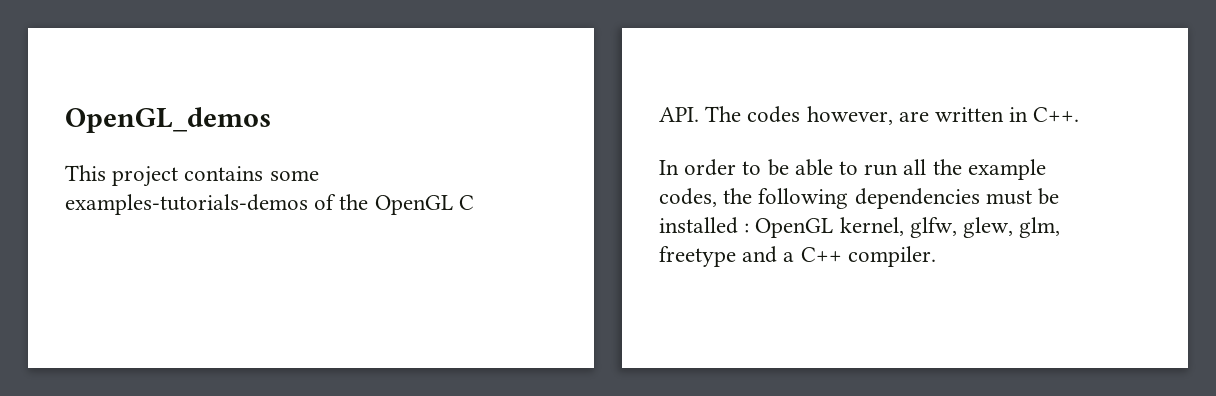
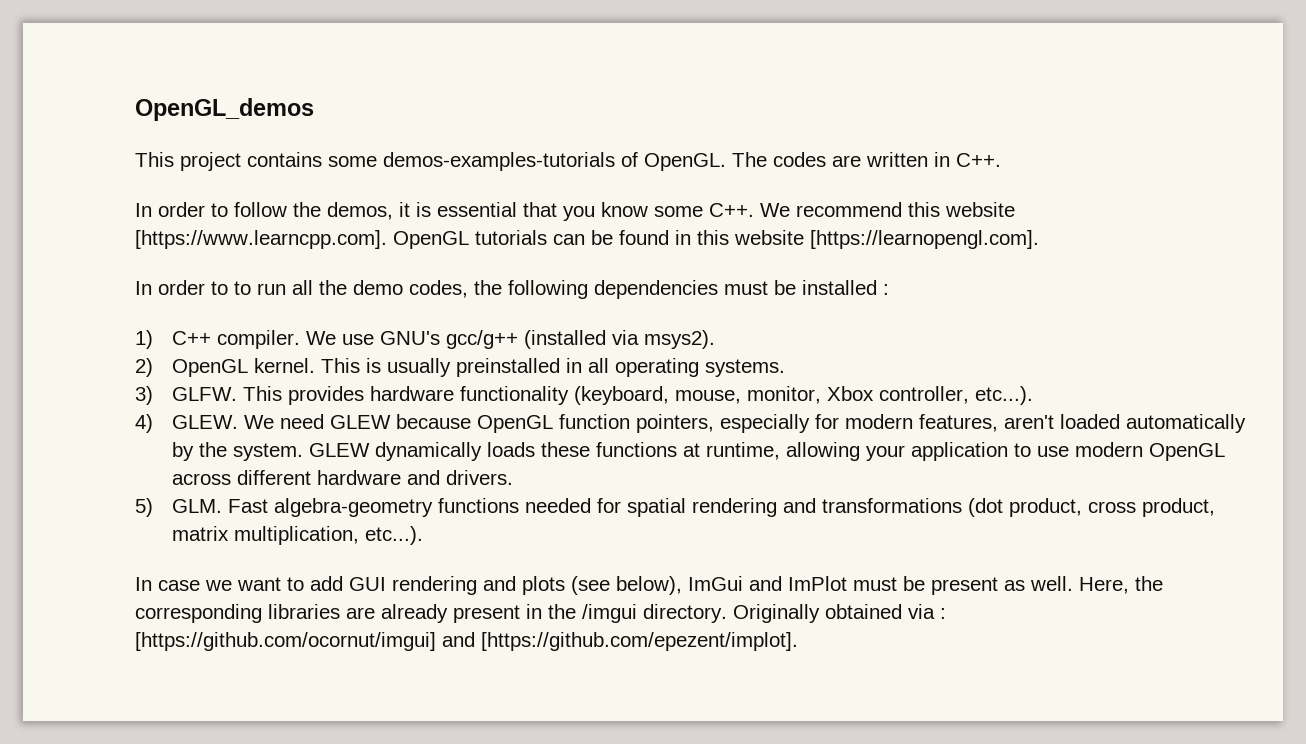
- This project contains some examples-tutorials-demos of the OpenGL C API. The codes however, are written in C++.
+ This project contains some demos-examples-tutorials of OpenGL. The codes are written in C++.
- In order to be able to run all the example codes, the following dependencies must be installed : OpenGL kernel, glfw, glew, glm, freetype and a C++ compiler.
+ In order to follow the demos, it is essential that you know some C++. We recommend this website [https://www.learncpp.com]. OpenGL tutorials can be found in this website [https://learnopengl.com].
+ In order to to run all the demo codes, the following dependencies must be installed :
+ 1) C++ compiler. We use GNU's gcc/g++ (installed via msys2).
+ 2) OpenGL kernel. This is usually preinstalled in all operating systems.
+ 3) GLFW. This provides hardware functionality (keyboard, mouse, monitor, Xbox controller, etc...).
+ 4) GLEW. We need GLEW because OpenGL function pointers, especially for modern features, aren't loaded automatically by the system. GLEW dynamically loads these functions at runtime, allowing your application to use modern OpenGL across different hardware and drivers.
+ 5) GLM. Fast algebra-geometry functions needed for spatial rendering and transformations (dot product, cross product, matrix multiplication, etc...).
+ In case we want to add GUI rendering and plots (see below), ImGui and ImPlot must be present as well. Here, the corresponding libraries are already present in the /imgui directory. Originally obtained via : [https://github.com/ocornut/imgui] and [https://github.com/epezent/implot].

